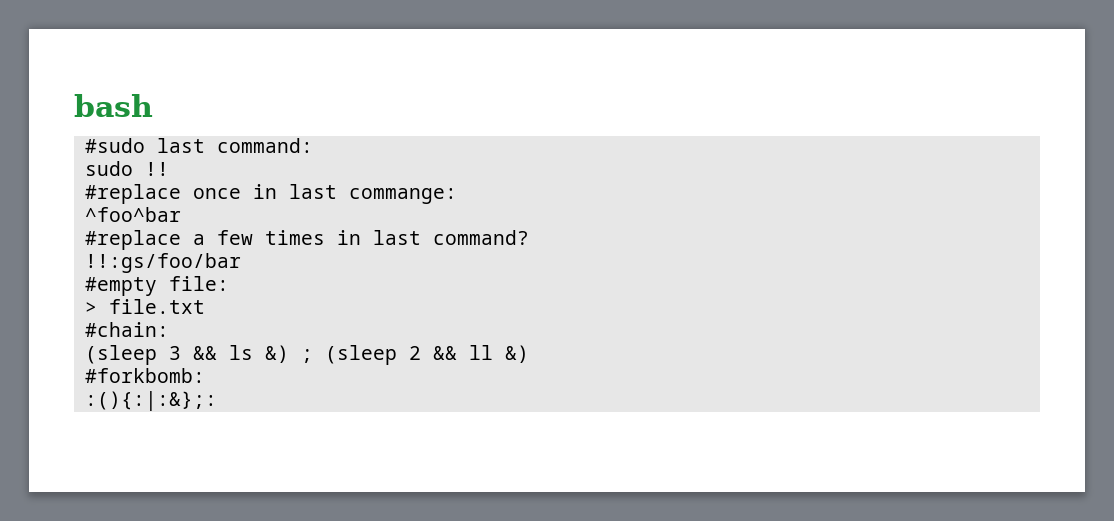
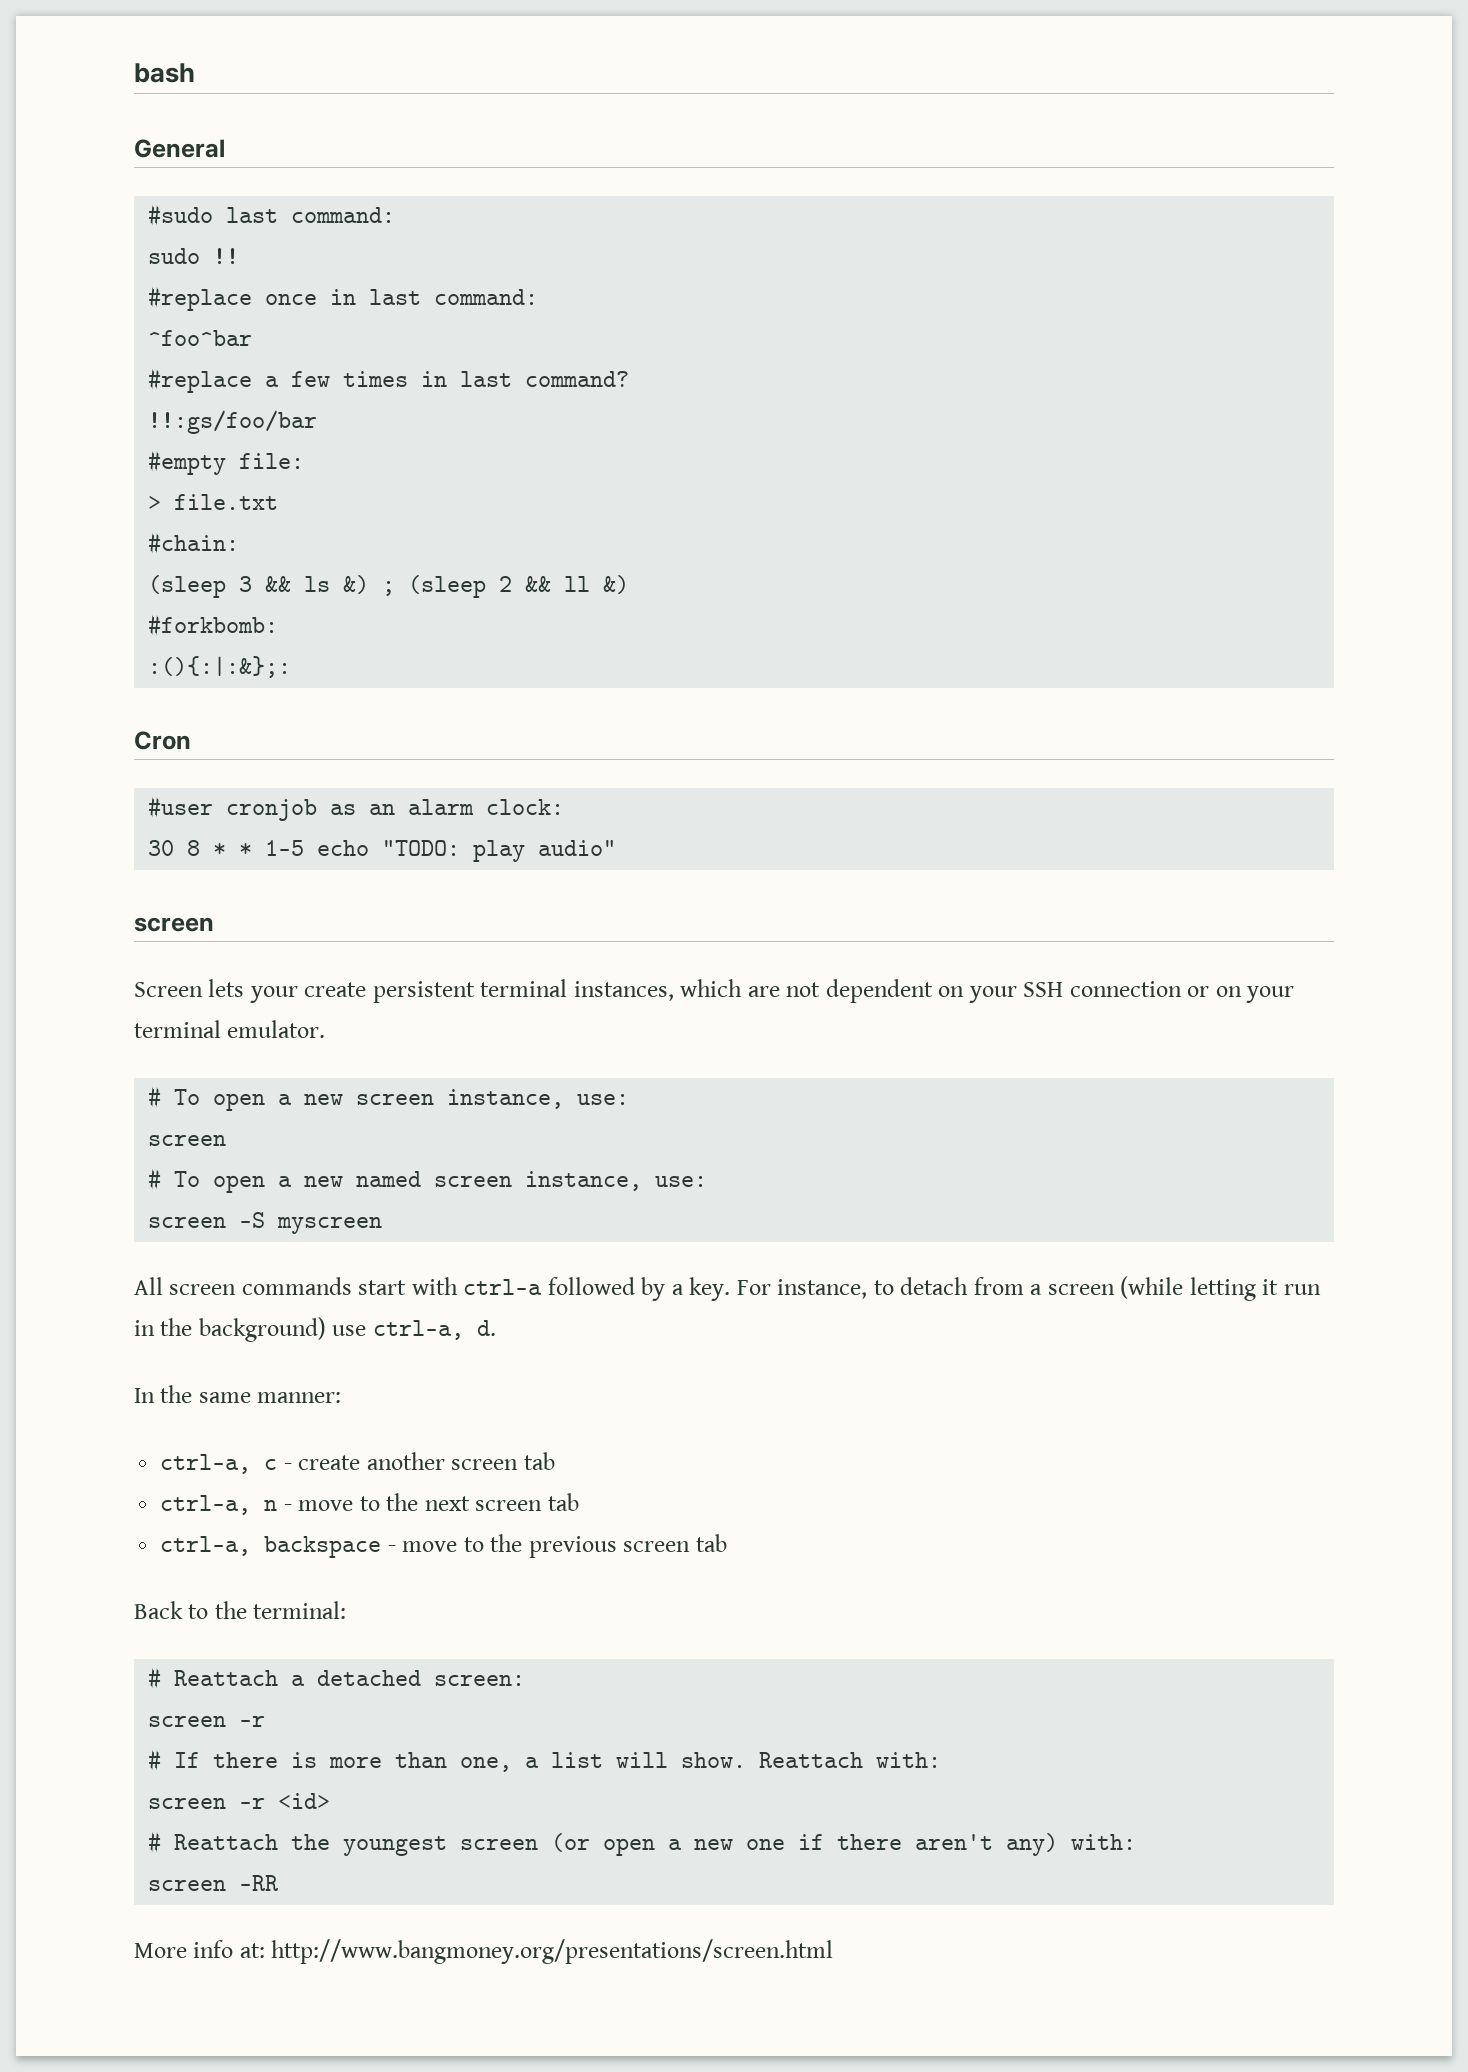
+ General
- #replace once in last commange:
+ #replace once in last command:
+ Cron
+ #user cronjob as an alarm clock:
+ 30 8 * * 1-5 echo "TODO: play audio"
+ screen
+ Screen lets your create persistent terminal instances, which are not dependent on your SSH connection or on your terminal emulator.
+ # To open a new screen instance, use:
+ screen
+ # To open a new named screen instance, use:
+ screen -S myscreen
+ All screen commands start with ctrl-a followed by a key. For instance, to detach from a screen (while letting it run in the background) use ctrl-a, d.
+ In the same manner:
+ ctrl-a, c - create another screen tab
+ ctrl-a, n - move to the next screen tab
+ ctrl-a, backspace - move to the previous screen tab
+ Back to the terminal:
+ # Reattach a detached screen:
+ screen -r
+ # If there is more than one, a list will show. Reattach with:
+ screen -r <id>
+ # Reattach the youngest screen (or open a new one if there aren't any) with:
+ screen -RR
+ More info at: http://www.bangmoney.org/presentations/screen.html

